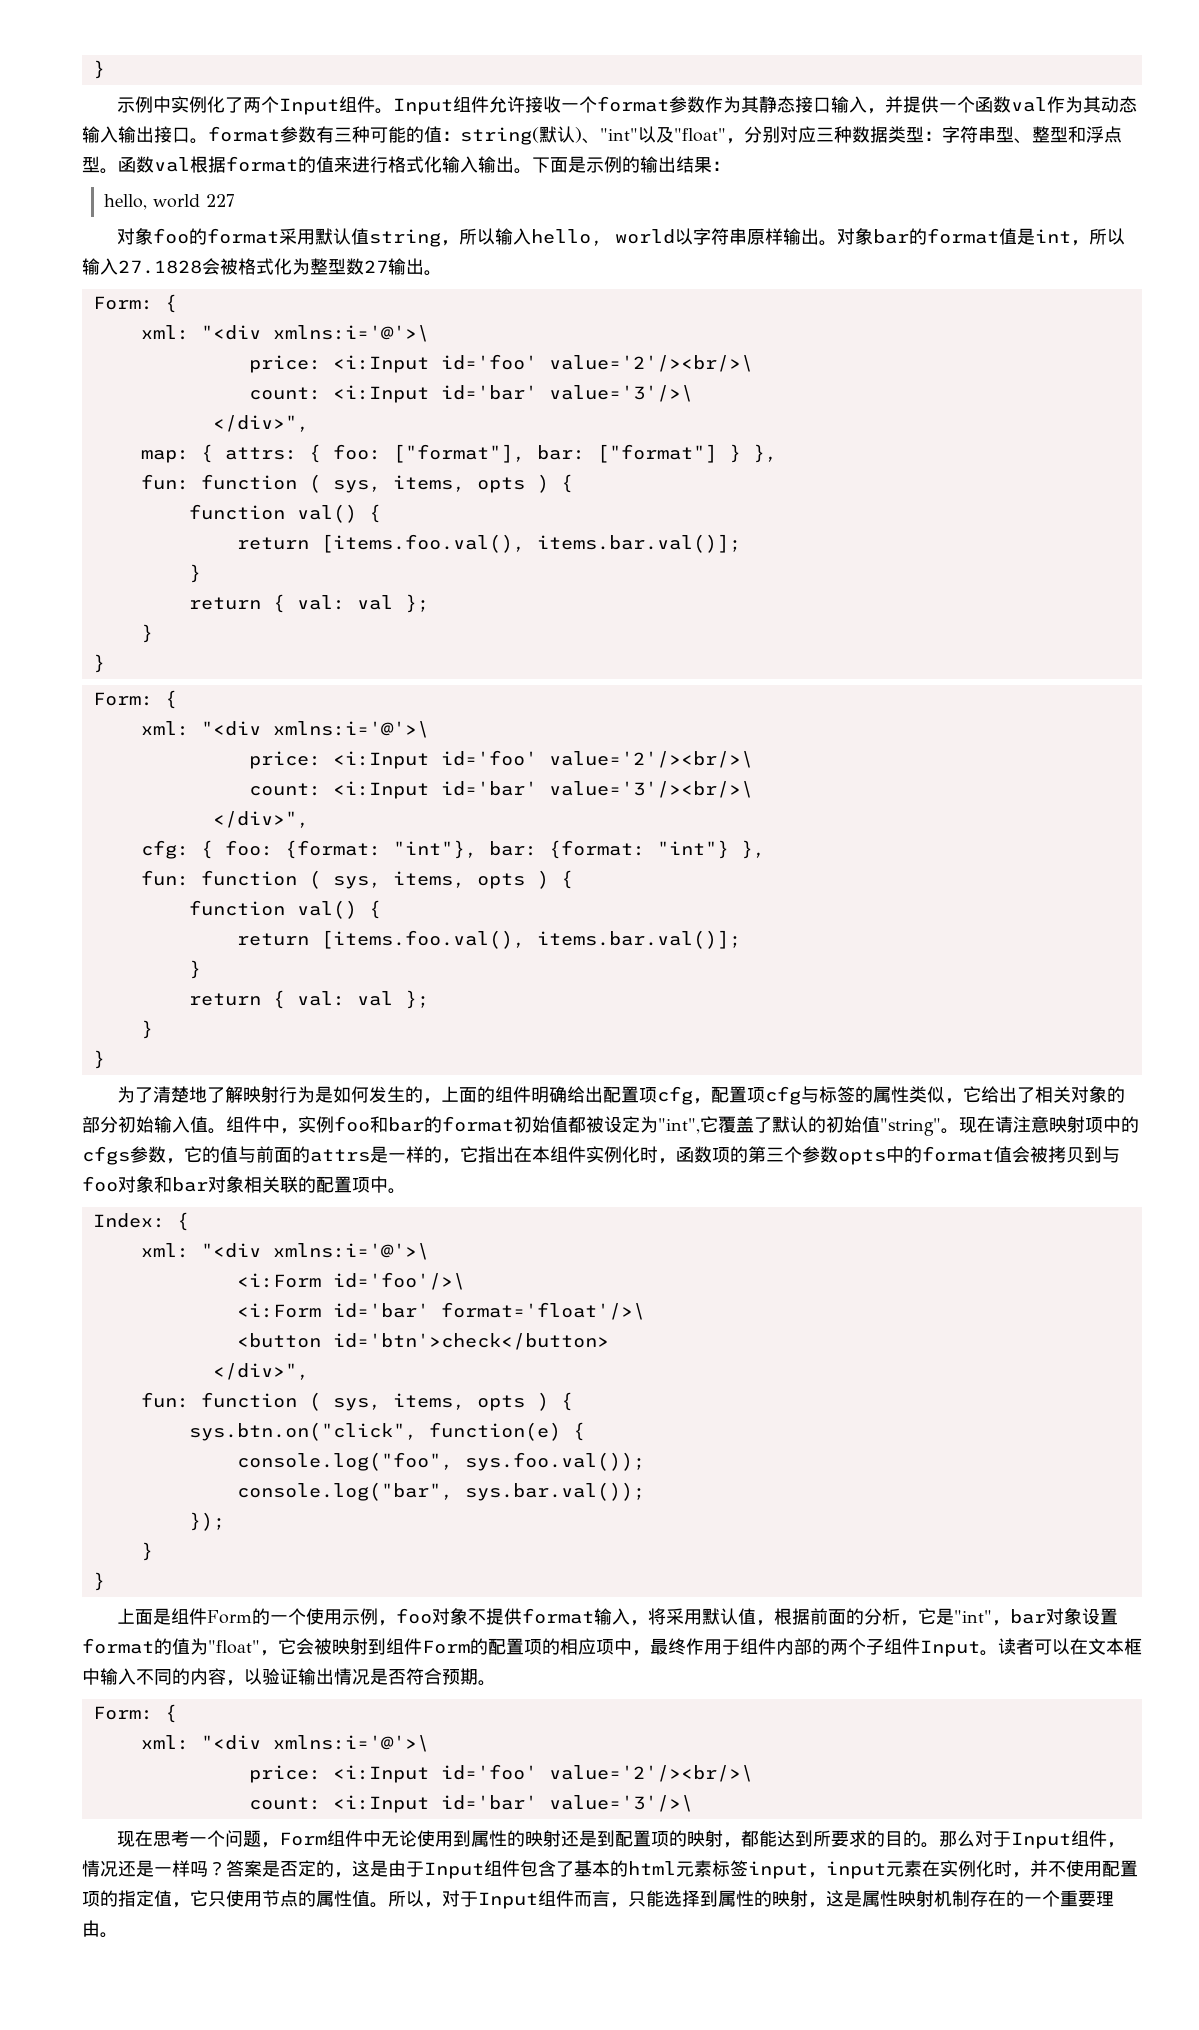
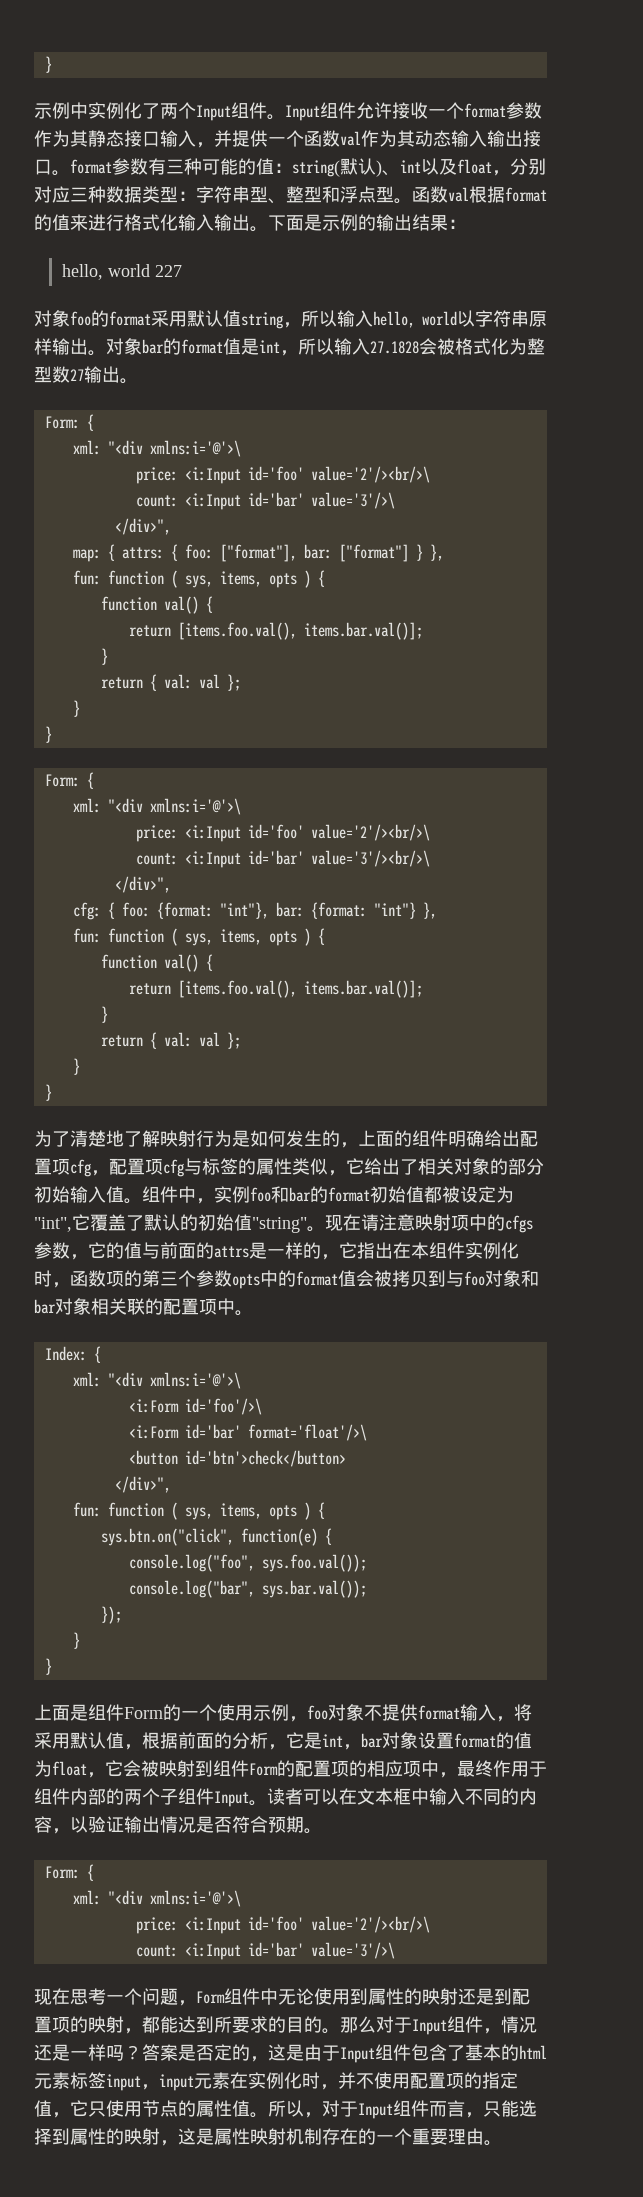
- Input组件允许接收一个format参数作为其静态接口输入，并提供一个函数val作为其动态输入输出接口。format参数有三种可能的值：string(默认)、"int"以及"float"，分别对应三种数据类型：字符串型、整型和浮点型。
+ Input组件允许接收一个format参数作为其静态接口输入，并提供一个函数val作为其动态输入输出接口。format参数有三种可能的值：string(默认)、int以及float，分别对应三种数据类型：字符串型、整型和浮点型。
- 上面是组件Form的一个使用示例，foo对象不提供format输入，将采用默认值，根据前面的分析，它是"int"，bar对象设置format的值为"float"，它会被映射到组件Form的配置项的相应项中，最终作用于组件内部的两个子组件Input。
+ 上面是组件Form的一个使用示例，foo对象不提供format输入，将采用默认值，根据前面的分析，它是int，bar对象设置format的值为float，它会被映射到组件Form的配置项的相应项中，最终作用于组件内部的两个子组件Input。

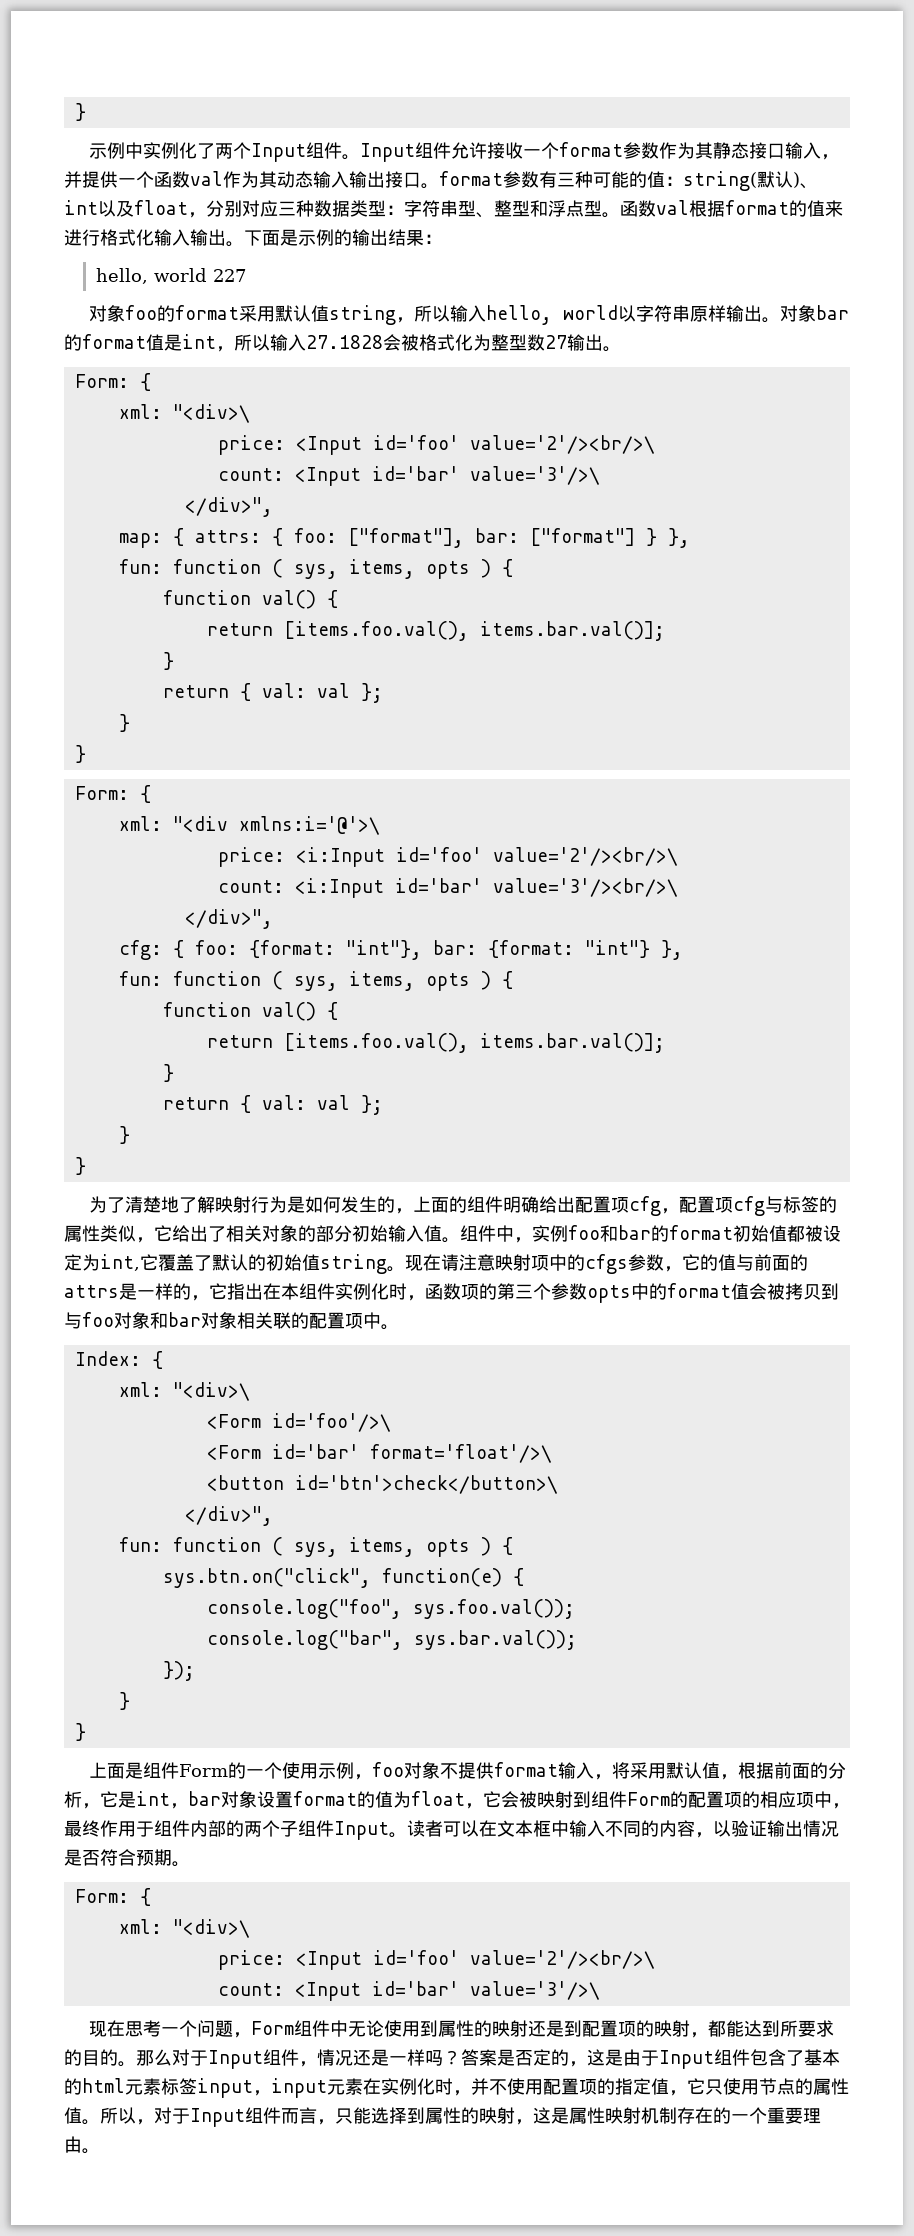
  对象bar的format值是int，所以输入27.1828会被格式化为整型数27输出。
  Form: {
- xml: "<div xmlns:i='@'>\
- price: <i:Input id='foo' value='2'/><br/>\
- count: <i:Input id='bar' value='3'/>\
+ xml: "<div>\
+ price: <Input id='foo' value='2'/><br/>\
+ count: <Input id='bar' value='3'/>\
- 组件中，实例foo和bar的format初始值都被设定为"int",它覆盖了默认的初始值"string"。
+ 组件中，实例foo和bar的format初始值都被设定为int,它覆盖了默认的初始值string。
  Index: {
- xml: "<div xmlns:i='@'>\
- <i:Form id='foo'/>\
+ xml: "<div>\
+ <Form id='foo'/>\
- <i:Form id='bar' format='float'/>\
+ <Form id='bar' format='float'/>\
- <button id='btn'>check</button>
+ <button id='btn'>check</button>\
  读者可以在文本框中输入不同的内容，以验证输出情况是否符合预期。
  Form: {
- xml: "<div xmlns:i='@'>\
- price: <i:Input id='foo' value='2'/><br/>\
- count: <i:Input id='bar' value='3'/>\
+ xml: "<div>\
+ price: <Input id='foo' value='2'/><br/>\
+ count: <Input id='bar' value='3'/>\

